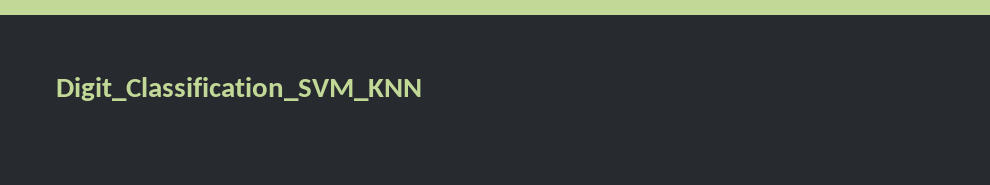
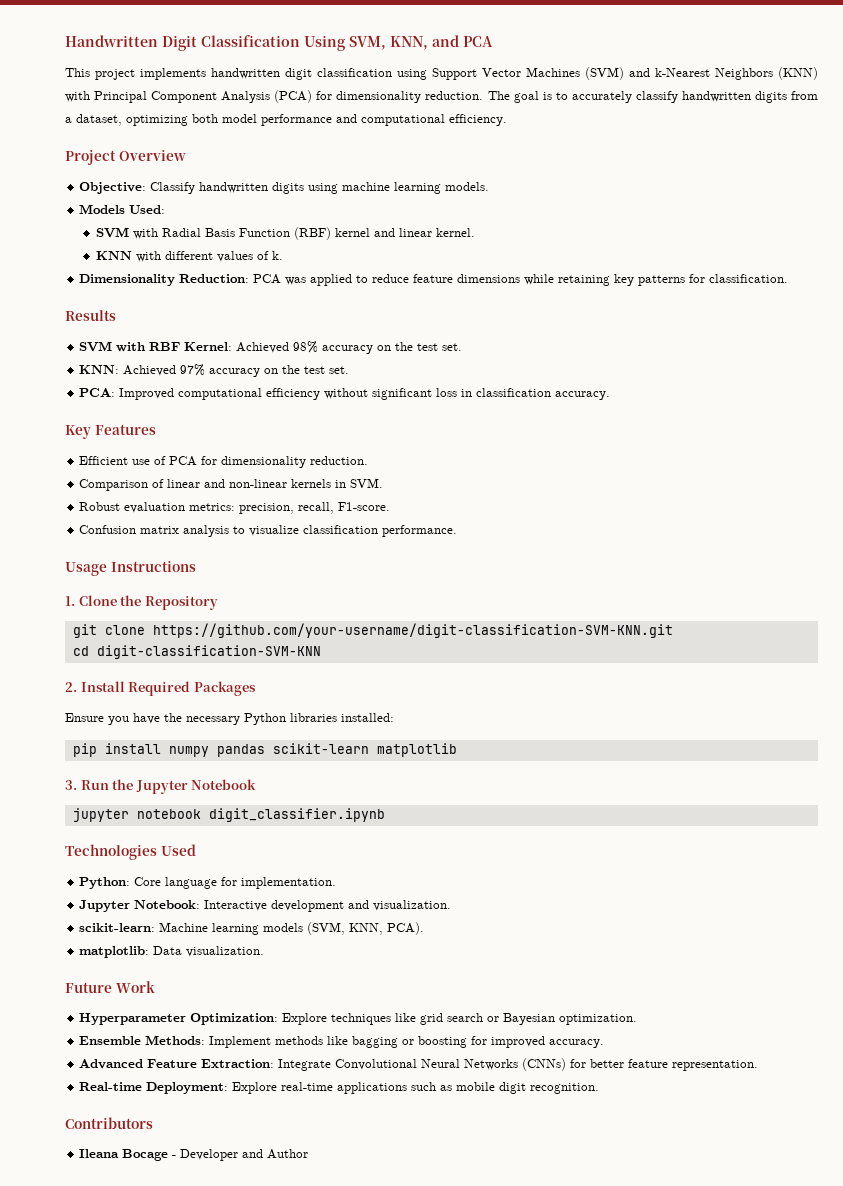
- Digit_Classification_SVM_KNN
+ Handwritten Digit Classification Using SVM, KNN, and PCA
+ This project implements handwritten digit classification using Support Vector Machines (SVM) and k-Nearest Neighbors (KNN) with Principal Component Analysis (PCA) for dimensionality reduction. The goal is to accurately classify handwritten digits from a dataset, optimizing both model performance and computational efficiency.
+ Project Overview
+ Objective: Classify handwritten digits using machine learning models.
+ Models Used:
+ SVM with Radial Basis Function (RBF) kernel and linear kernel.
+ KNN with different values of k.
+ Dimensionality Reduction: PCA was applied to reduce feature dimensions while retaining key patterns for classification.
+ Results
+ SVM with RBF Kernel: Achieved 98% accuracy on the test set.
+ KNN: Achieved 97% accuracy on the test set.
+ PCA: Improved computational efficiency without significant loss in classification accuracy.
+ Key Features
+ Efficient use of PCA for dimensionality reduction.
+ Comparison of linear and non-linear kernels in SVM.
+ Robust evaluation metrics: precision, recall, F1-score.
+ Confusion matrix analysis to visualize classification performance.
+ Usage Instructions
+ 1. Clone the Repository
+ git clone https://github.com/your-username/digit-classification-SVM-KNN.git
+ cd digit-classification-SVM-KNN
+ 2. Install Required Packages
+ Ensure you have the necessary Python libraries installed:
+ pip install numpy pandas scikit-learn matplotlib
+ 3. Run the Jupyter Notebook
+ jupyter notebook digit_classifier.ipynb
+ Technologies Used
+ Python: Core language for implementation.
+ Jupyter Notebook: Interactive development and visualization.
+ scikit-learn: Machine learning models (SVM, KNN, PCA).
+ matplotlib: Data visualization.
+ Future Work
+ Hyperparameter Optimization: Explore techniques like grid search or Bayesian optimization.
+ Ensemble Methods: Implement methods like bagging or boosting for improved accuracy.
+ Advanced Feature Extraction: Integrate Convolutional Neural Networks (CNNs) for better feature representation.
+ Real-time Deployment: Explore real-time applications such as mobile digit recognition.
+ Contributors
+ Ileana Bocage - Developer and Author

